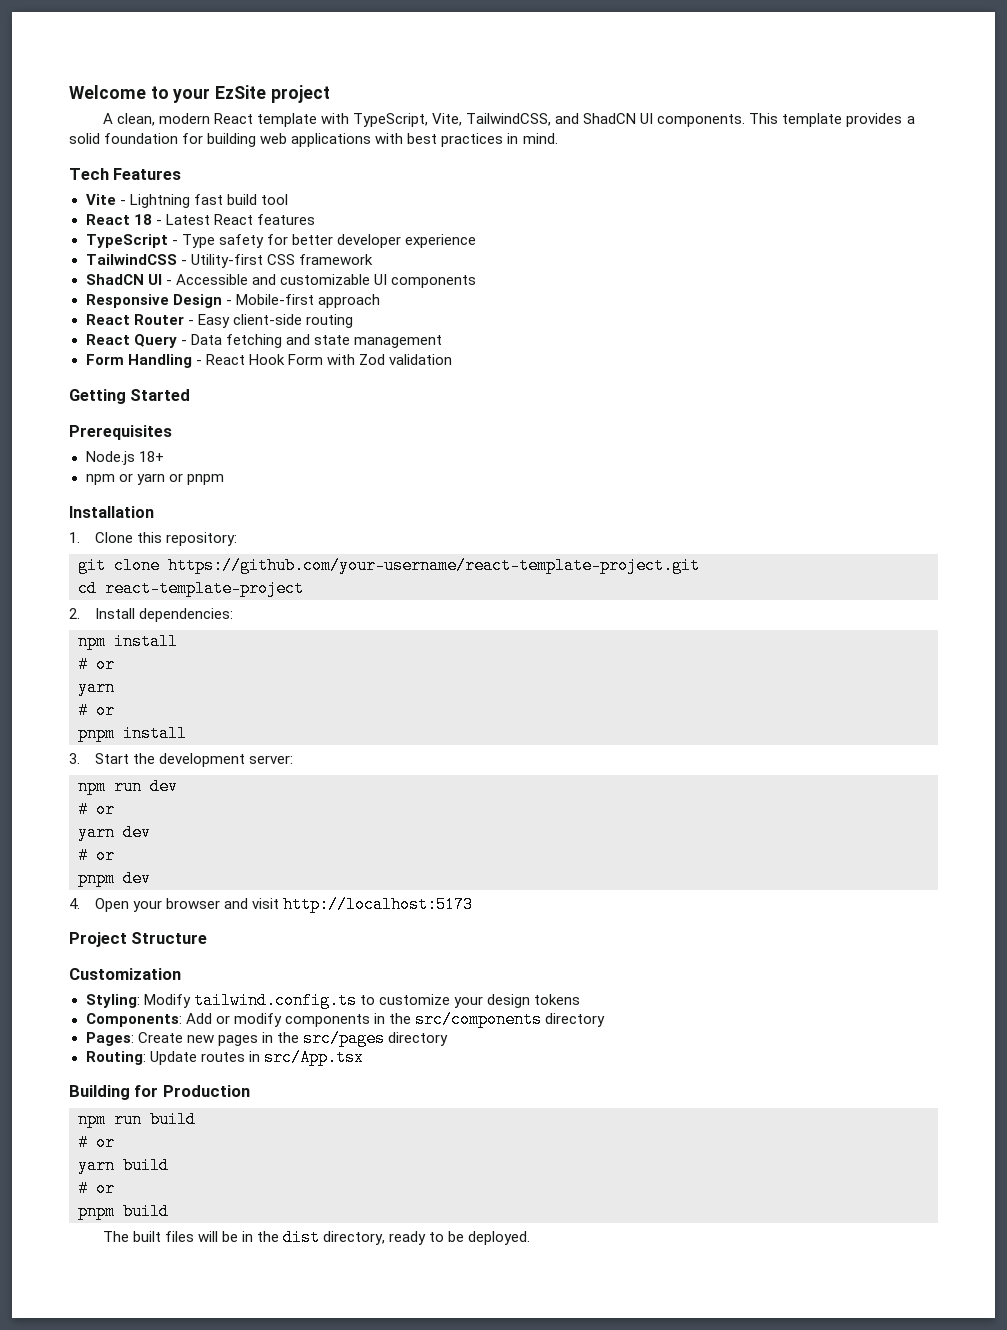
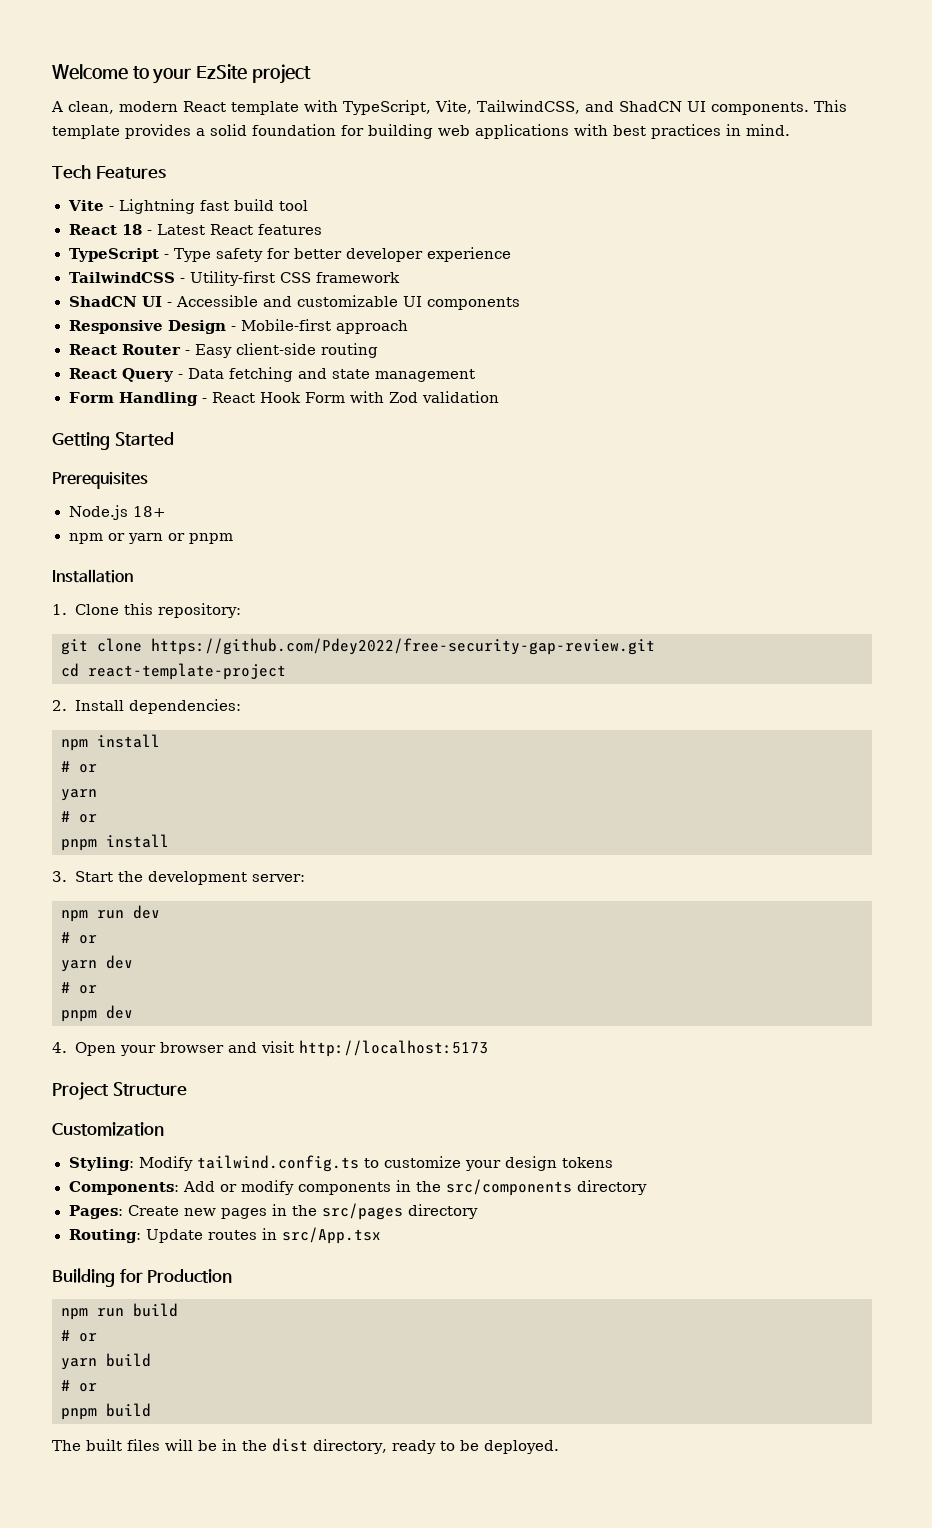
- git clone https://github.com/your-username/react-template-project.git
+ git clone https://github.com/Pdey2022/free-security-gap-review.git

